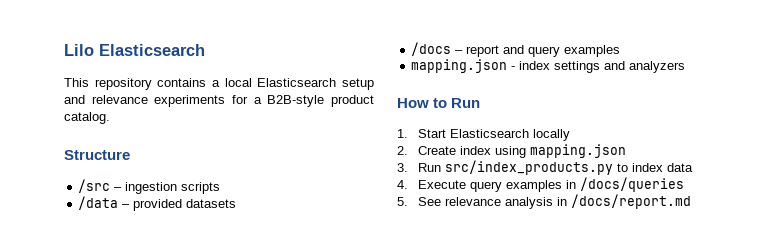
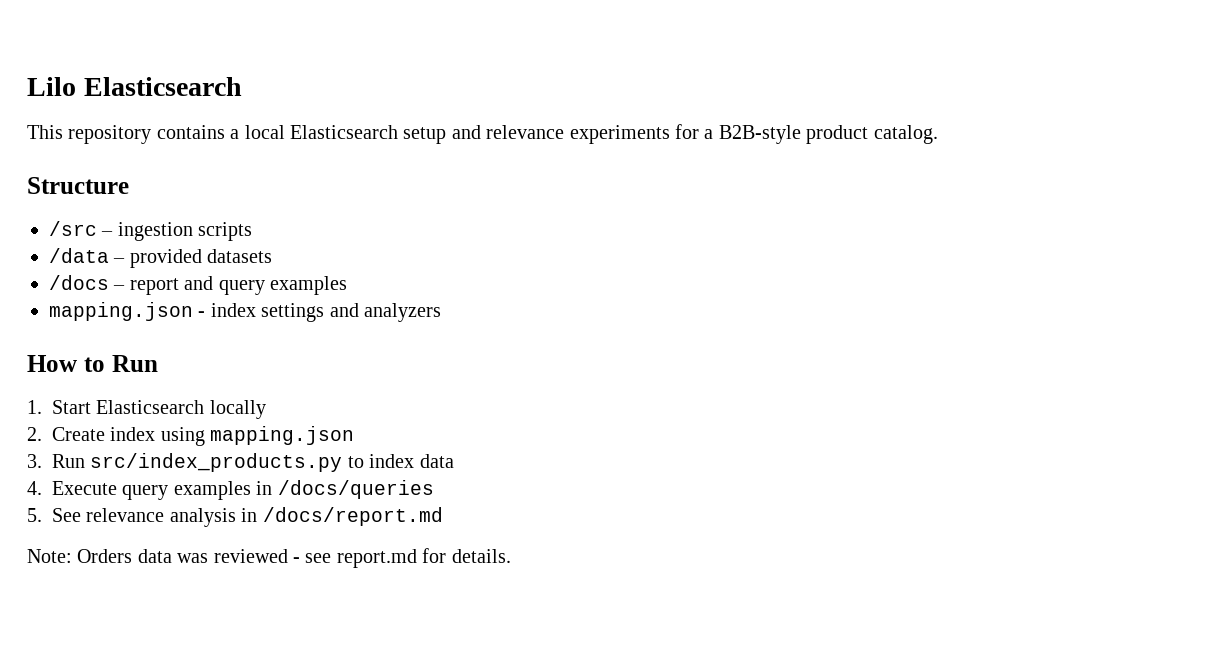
+ Note: Orders data was reviewed - see report.md for details.

